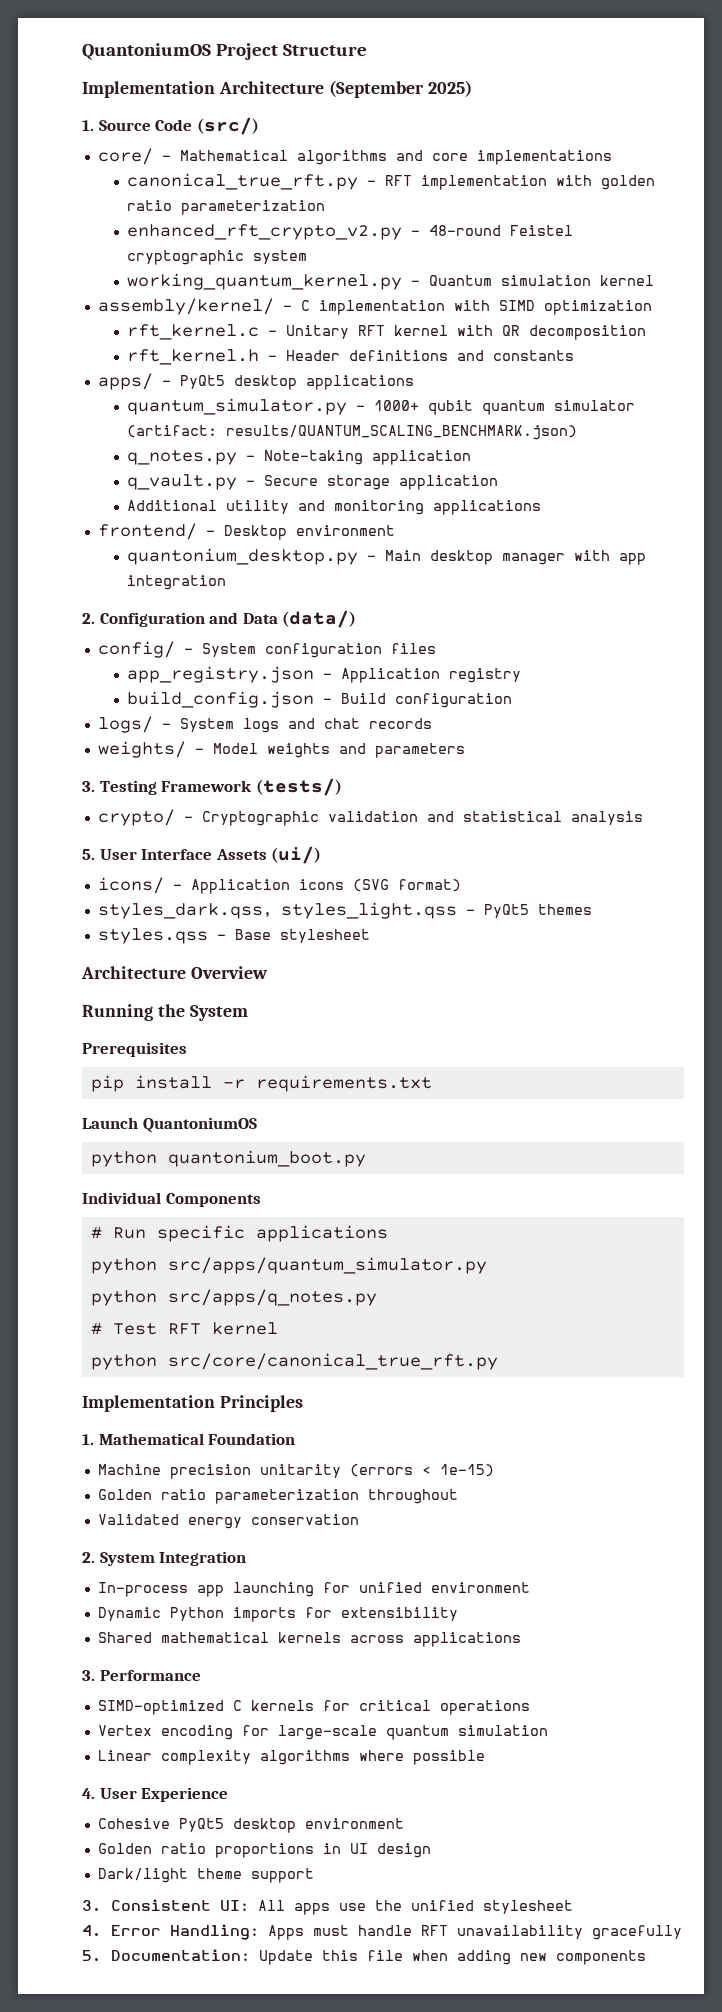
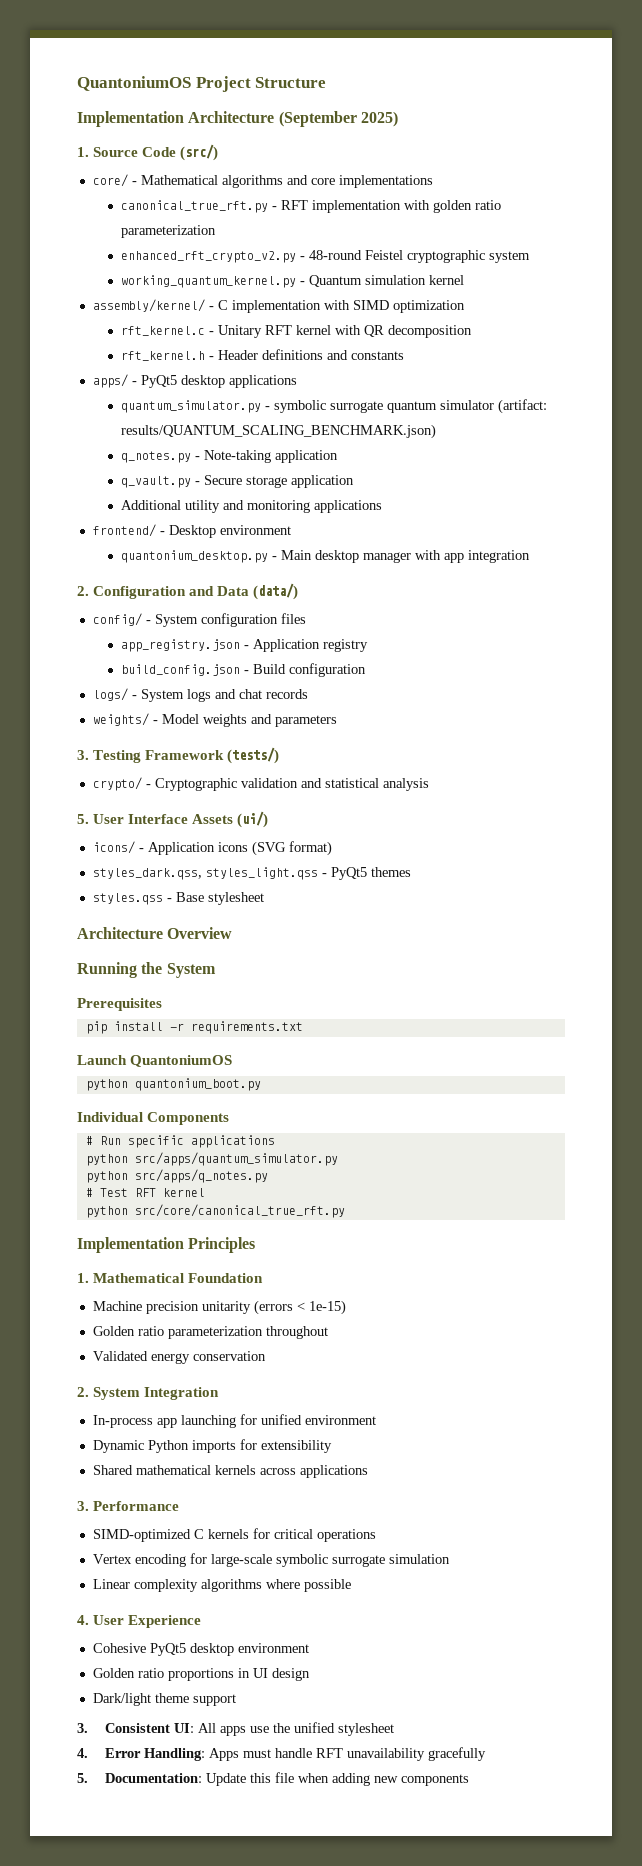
- quantum_simulator.py - 1000+ qubit quantum simulator (artifact: results/QUANTUM_SCALING_BENCHMARK.json)
+ quantum_simulator.py - symbolic surrogate quantum simulator (artifact: results/QUANTUM_SCALING_BENCHMARK.json)
- Vertex encoding for large-scale quantum simulation
+ Vertex encoding for large-scale symbolic surrogate simulation

